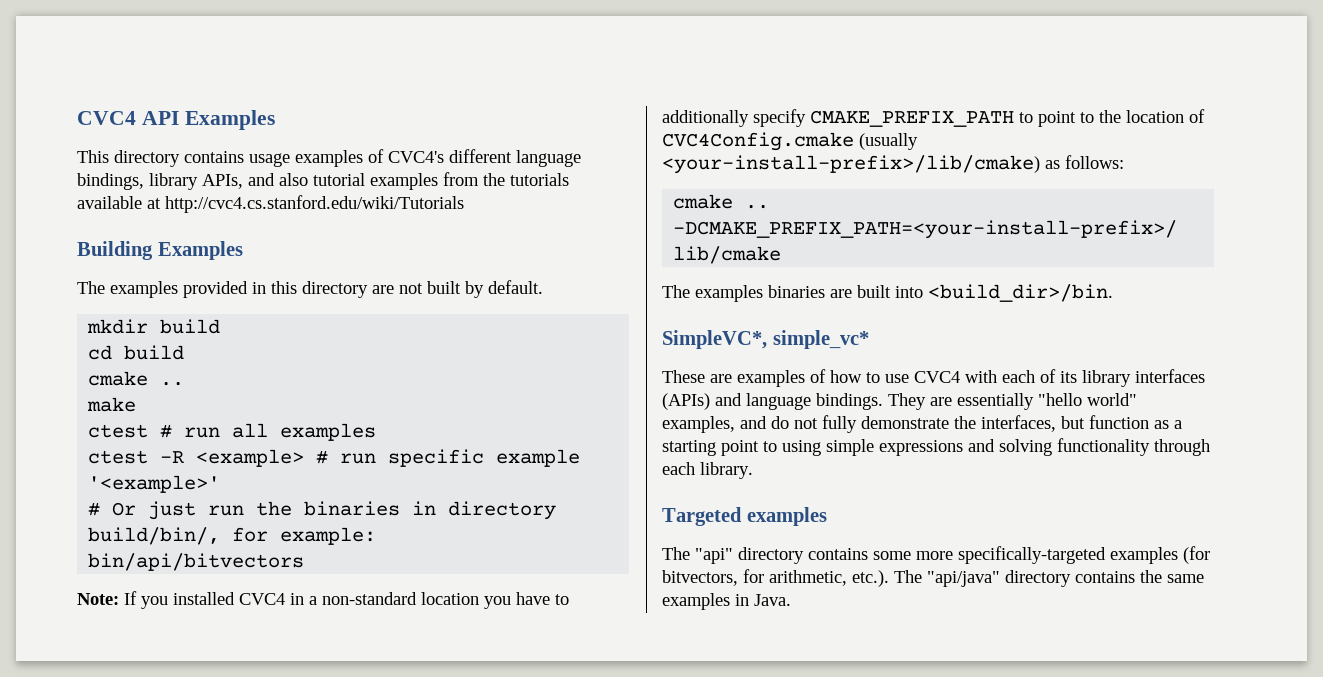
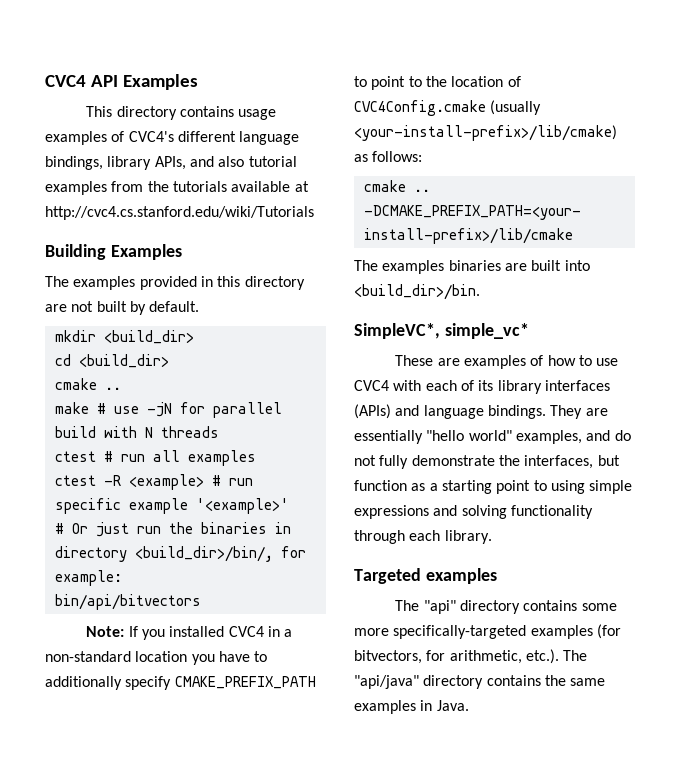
- mkdir build
+ mkdir <build_dir>
- cd build
+ cd <build_dir>
- make
+ make # use -jN for parallel build with N threads
- # Or just run the binaries in directory build/bin/, for example:
+ # Or just run the binaries in directory <build_dir>/bin/, for example:

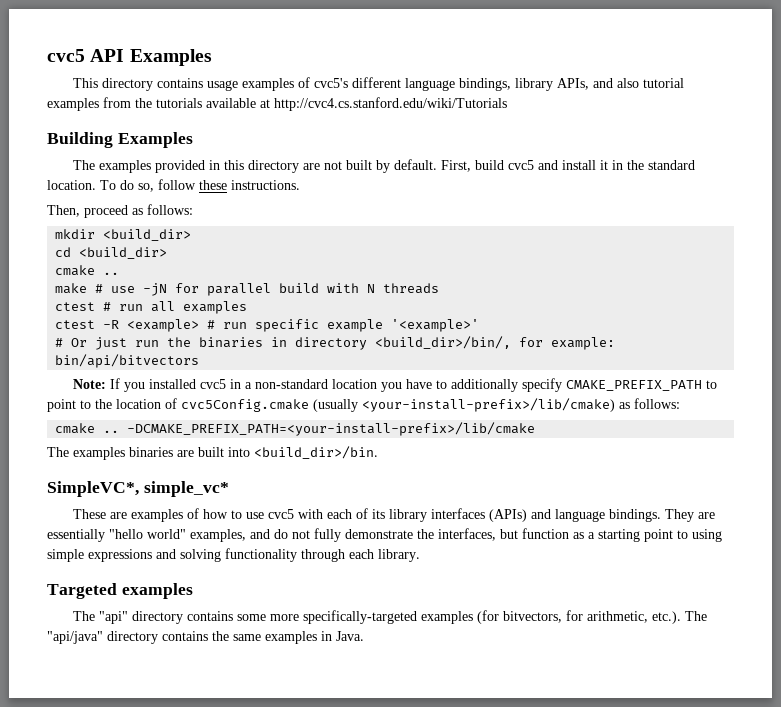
- CVC4 API Examples
+ cvc5 API Examples
- This directory contains usage examples of CVC4's different language bindings, library APIs, and also tutorial examples from the tutorials available at http://cvc4.cs.stanford.edu/wiki/Tutorials
+ This directory contains usage examples of cvc5's different language bindings, library APIs, and also tutorial examples from the tutorials available at http://cvc4.cs.stanford.edu/wiki/Tutorials
+ First, build cvc5 and install it in the standard location. To do so, follow these instructions.
+ Then, proceed as follows:
- Note: If you installed CVC4 in a non-standard location you have to additionally specify CMAKE_PREFIX_PATH to point to the location of CVC4Config.cmake (usually <your-install-prefix>/lib/cmake) as follows:
+ Note: If you installed cvc5 in a non-standard location you have to additionally specify CMAKE_PREFIX_PATH to point to the location of cvc5Config.cmake (usually <your-install-prefix>/lib/cmake) as follows:
- These are examples of how to use CVC4 with each of its library interfaces (APIs) and language bindings.
+ These are examples of how to use cvc5 with each of its library interfaces (APIs) and language bindings.

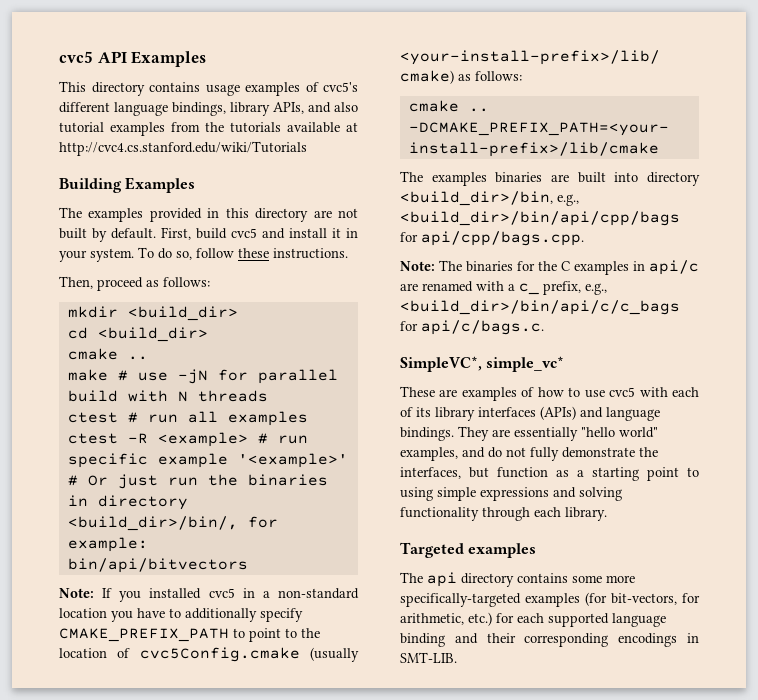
- First, build cvc5 and install it in the standard location.
+ First, build cvc5 and install it in your system.
- The examples binaries are built into <build_dir>/bin.
+ The examples binaries are built into directory <build_dir>/bin, e.g., <build_dir>/bin/api/cpp/bags for api/cpp/bags.cpp.
+ Note: The binaries for the C examples in api/c are renamed with a c_ prefix, e.g., <build_dir>/bin/api/c/c_bags for api/c/bags.c.
- The "api" directory contains some more specifically-targeted examples (for bitvectors, for arithmetic, etc.). The "api/java" directory contains the same examples in Java.
+ The api directory contains some more specifically-targeted examples (for bit-vectors, for arithmetic, etc.) for each supported language binding and their corresponding encodings in SMT-LIB.

